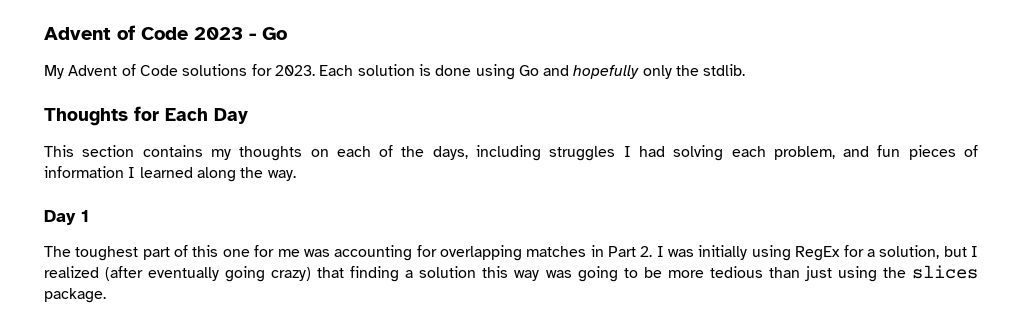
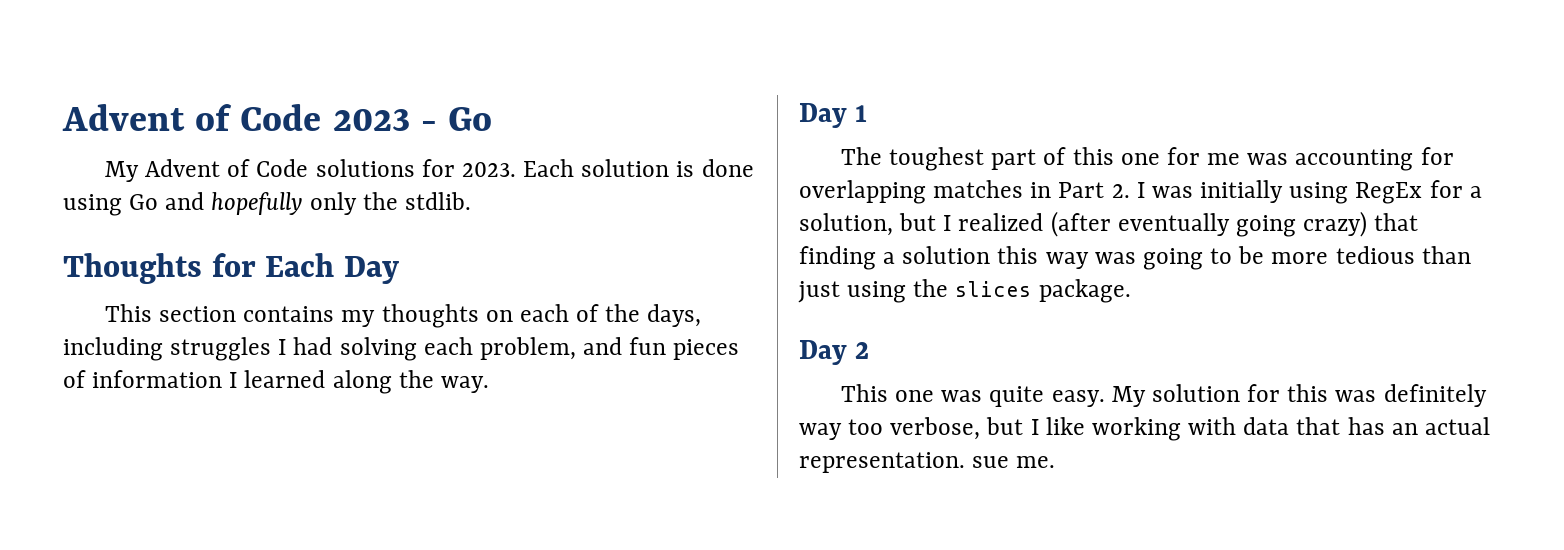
+ Day 2
+ This one was quite easy. My solution for this was definitely way too verbose, but I like working with data that has an actual representation. sue me.

